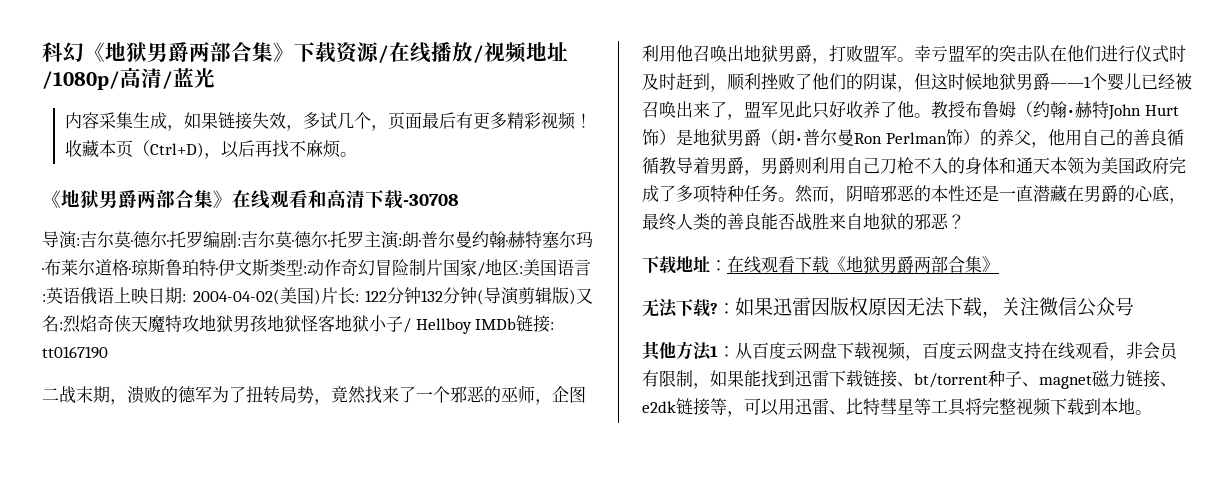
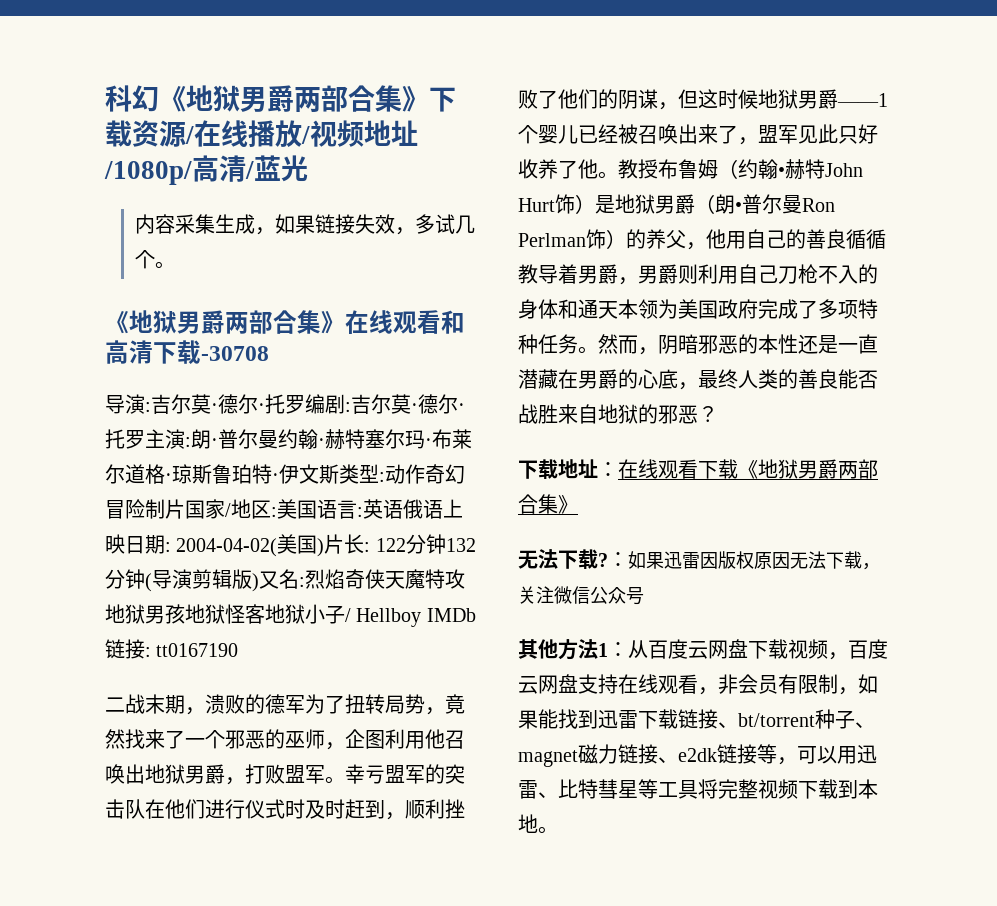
- 内容采集生成，如果链接失效，多试几个，页面最后有更多精彩视频！收藏本页（Ctrl+D)，以后再找不麻烦。
+ 内容采集生成，如果链接失效，多试几个。

